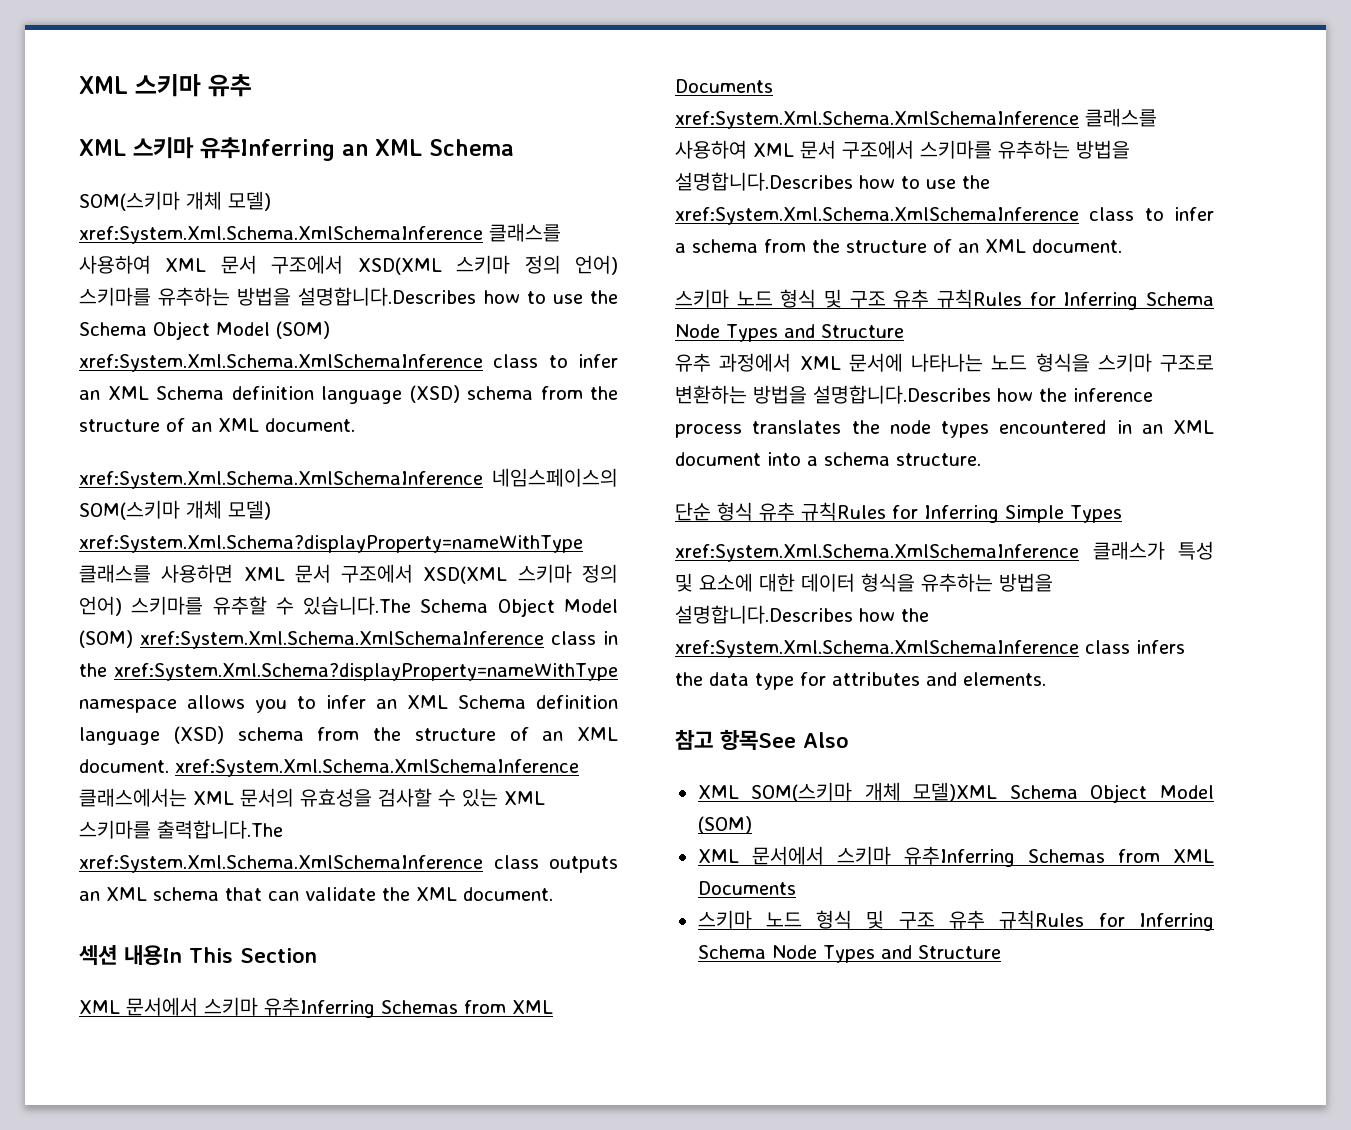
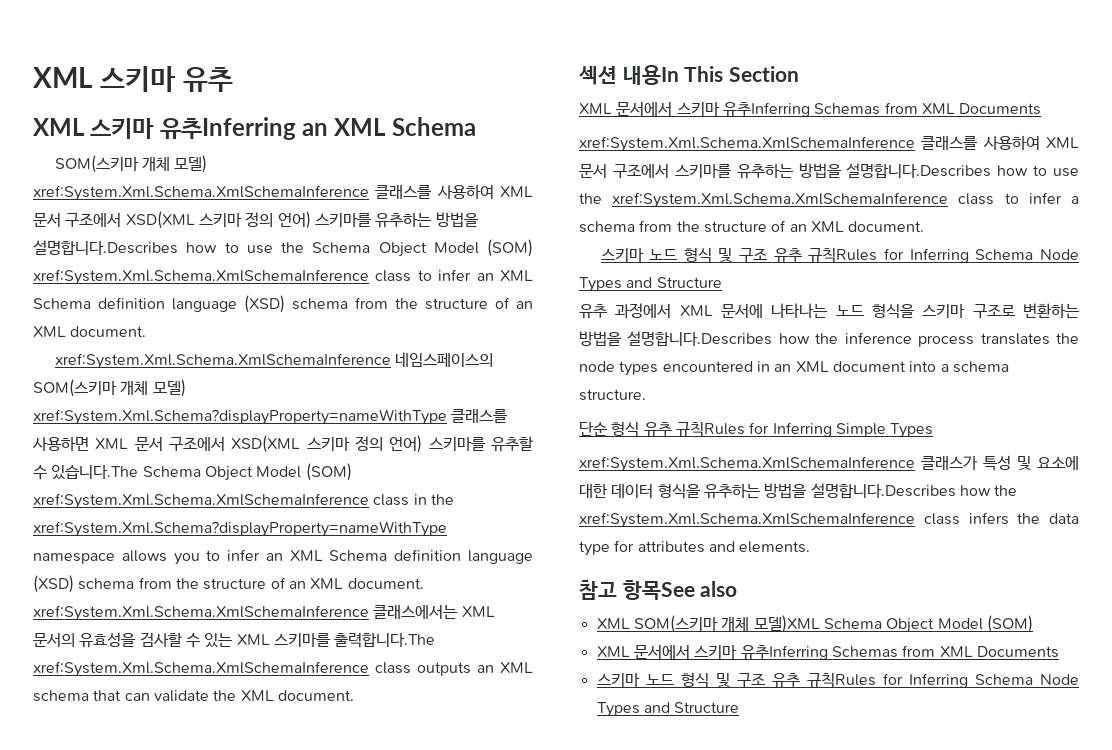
- 참고 항목See Also
+ 참고 항목See also

